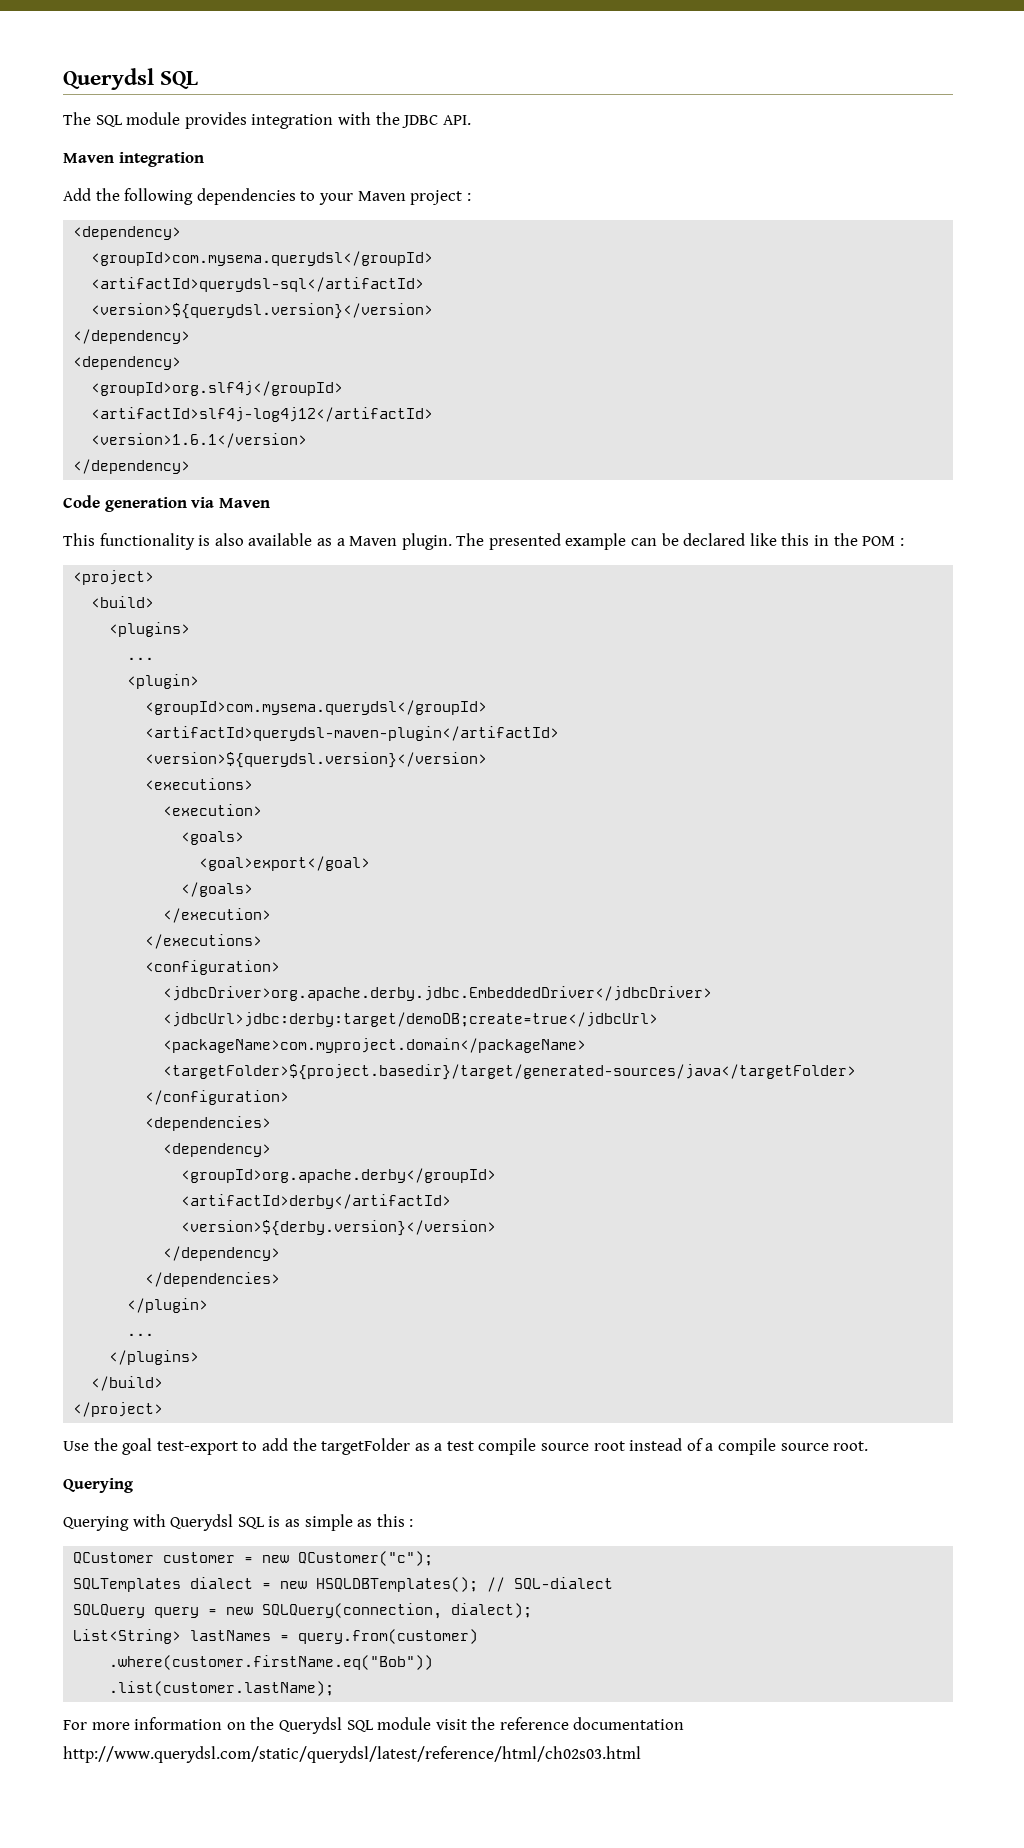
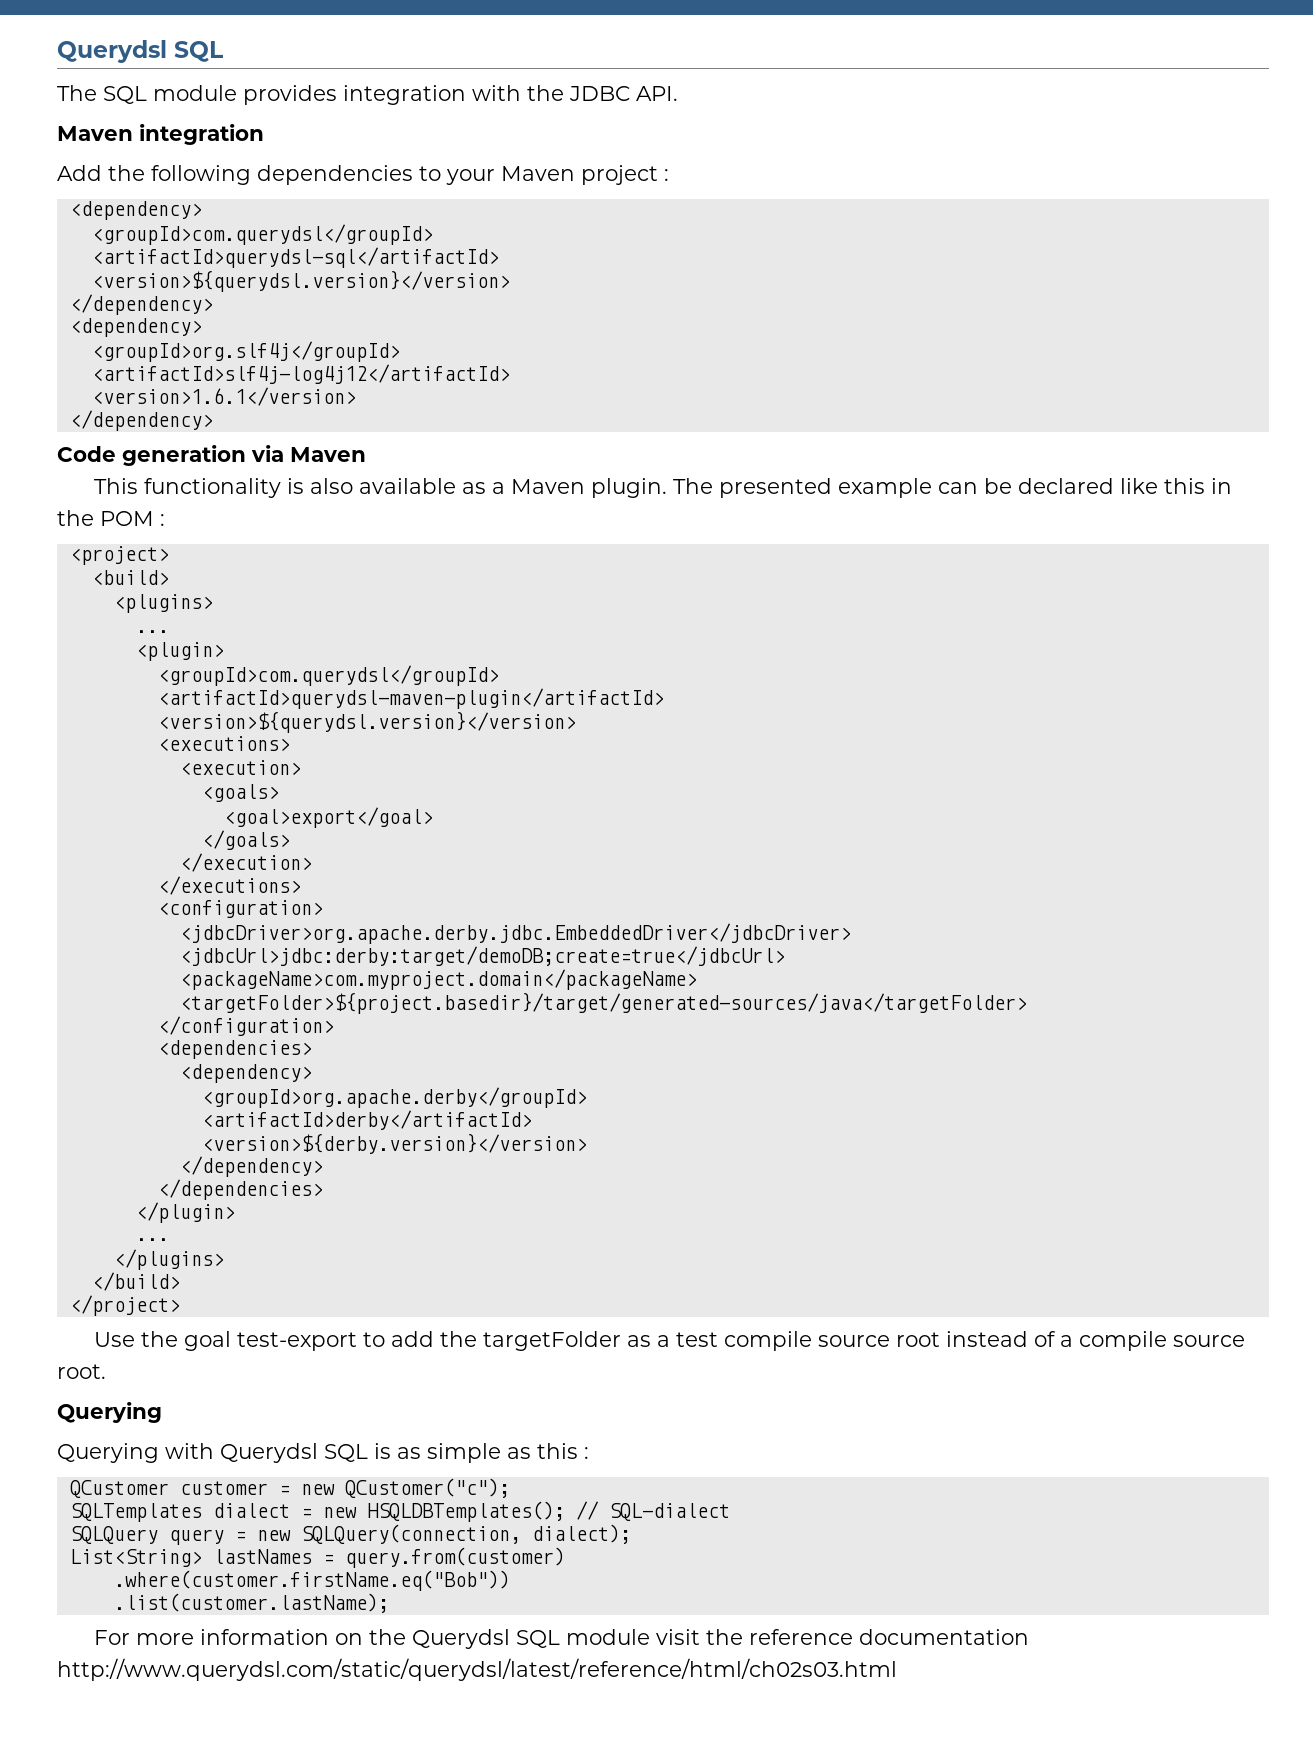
  Add the following dependencies to your Maven project :
  <dependency>
- <groupId>com.mysema.querydsl</groupId>
+ <groupId>com.querydsl</groupId>
  <plugin>
- <groupId>com.mysema.querydsl</groupId>
+ <groupId>com.querydsl</groupId>

